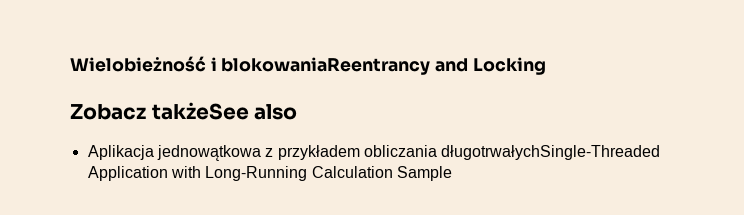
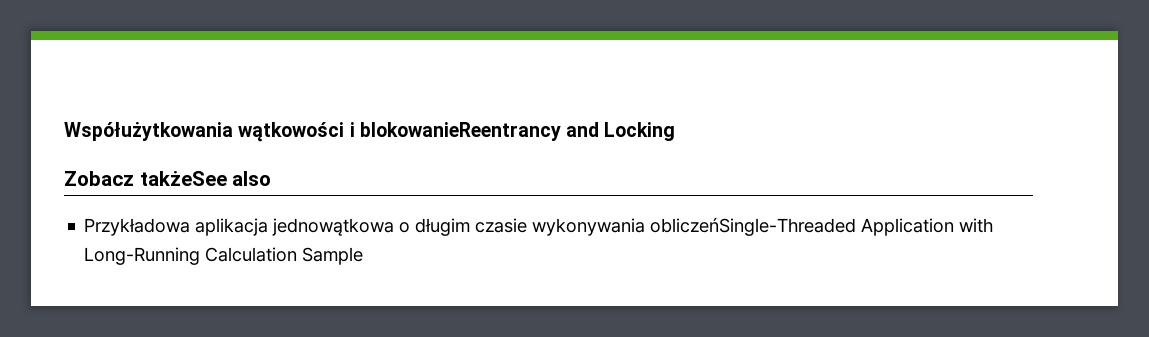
- Wielobieżność i blokowaniaReentrancy and Locking
+ Współużytkowania wątkowości i blokowanieReentrancy and Locking
- Aplikacja jednowątkowa z przykładem obliczania długotrwałychSingle-Threaded Application with Long-Running Calculation Sample
+ Przykładowa aplikacja jednowątkowa o długim czasie wykonywania obliczeńSingle-Threaded Application with Long-Running Calculation Sample

